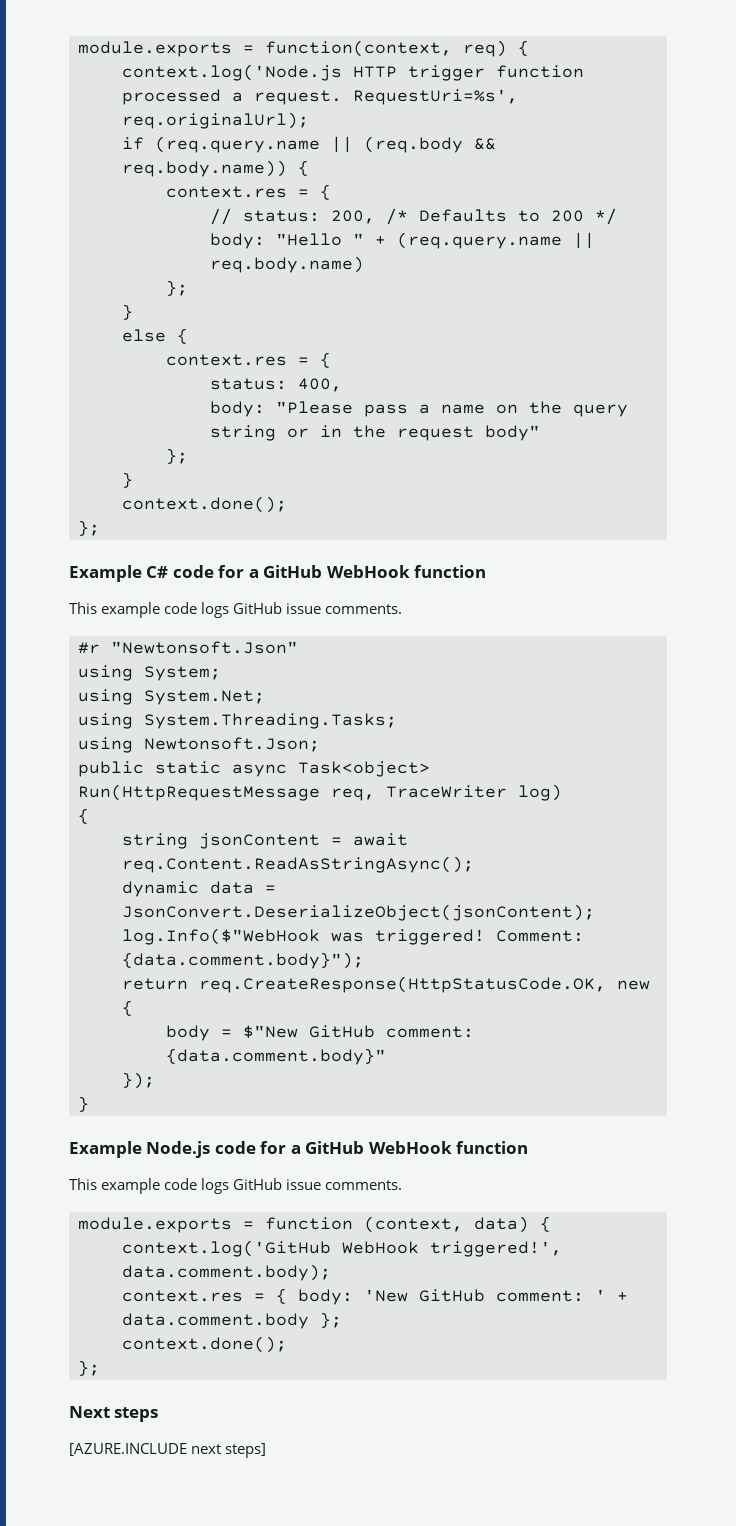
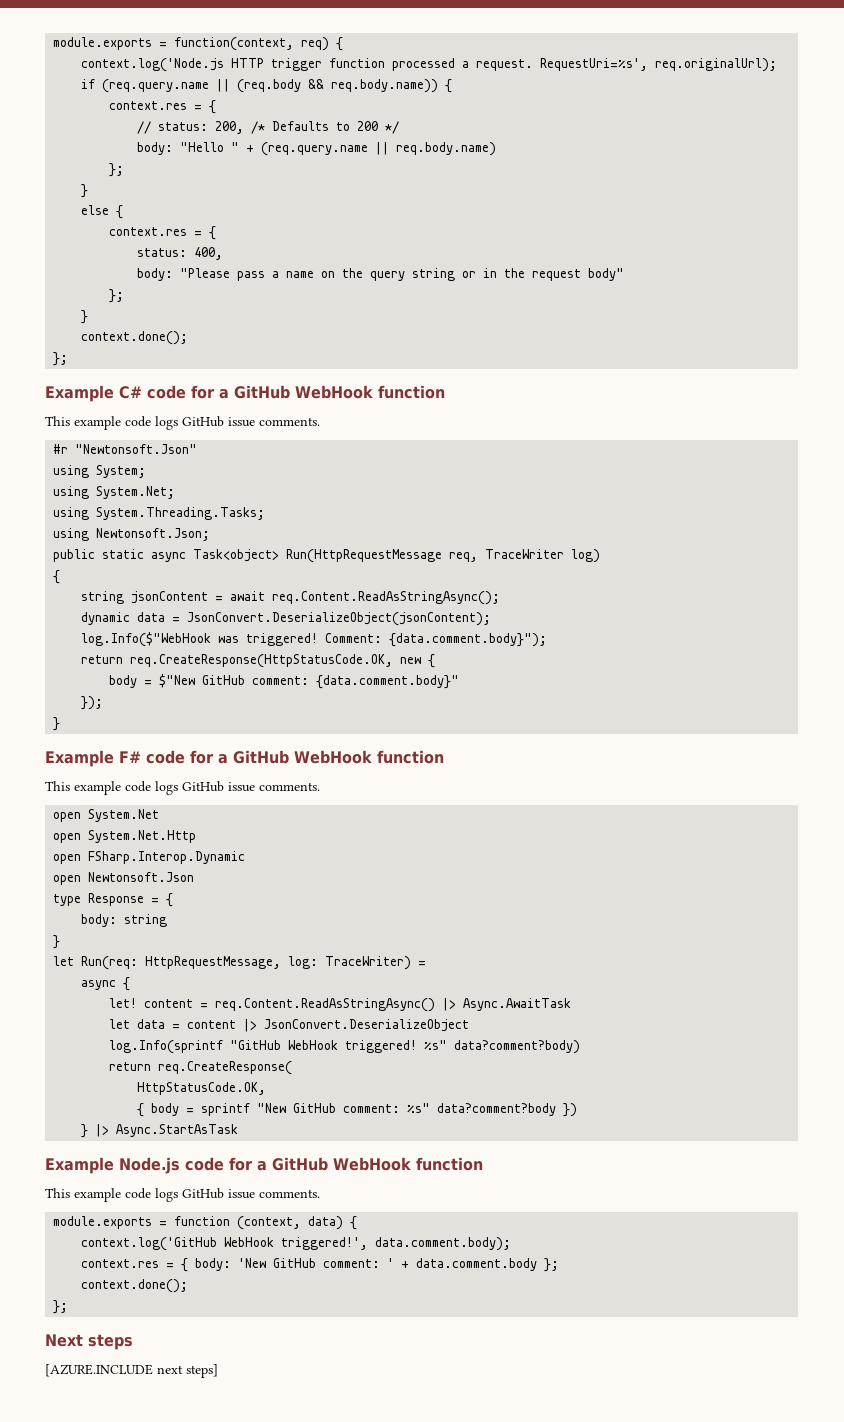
+ Example F# code for a GitHub WebHook function
+ This example code logs GitHub issue comments.
+ open System.Net
+ open System.Net.Http
+ open FSharp.Interop.Dynamic
+ open Newtonsoft.Json
+ type Response = {
+ body: string
+ }
+ let Run(req: HttpRequestMessage, log: TraceWriter) =
+ async {
+ let! content = req.Content.ReadAsStringAsync() |> Async.AwaitTask
+ let data = content |> JsonConvert.DeserializeObject
+ log.Info(sprintf "GitHub WebHook triggered! %s" data?comment?body)
+ return req.CreateResponse(
+ HttpStatusCode.OK,
+ { body = sprintf "New GitHub comment: %s" data?comment?body })
+ } |> Async.StartAsTask

